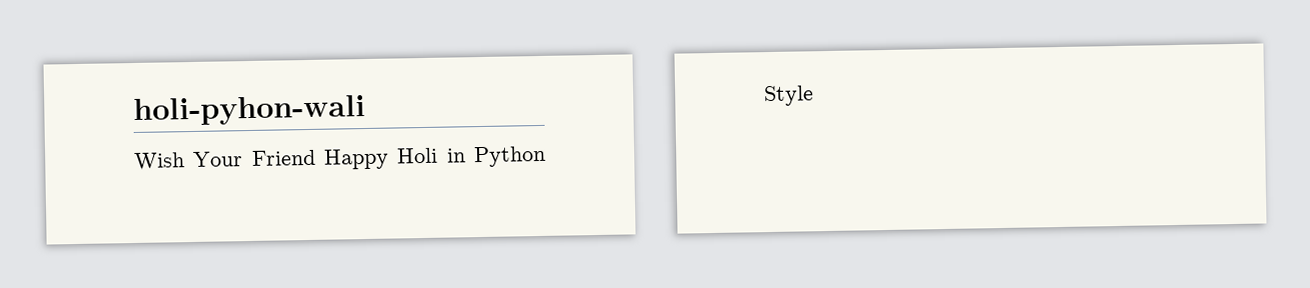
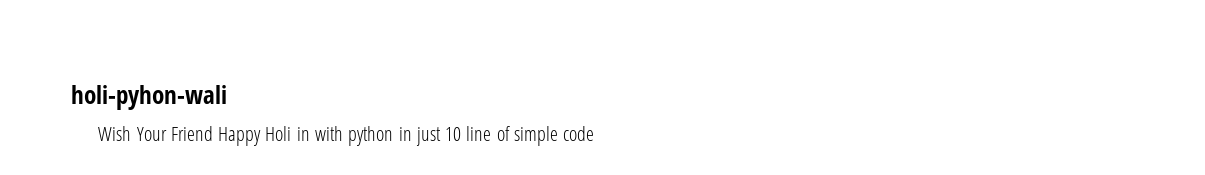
- Wish Your Friend Happy Holi in Python Style
+ Wish Your Friend Happy Holi in with python in just 10 line of simple code

